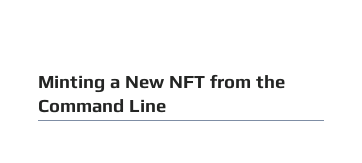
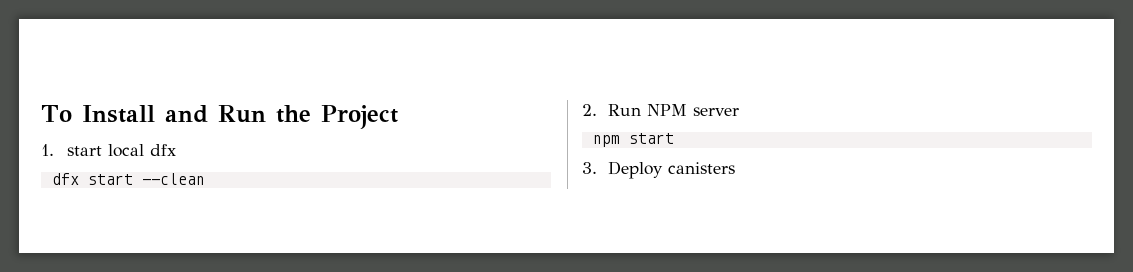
- Minting a New NFT from the Command Line
+ To Install and Run the Project
+ 1. start local dfx
+ dfx start --clean
+ 2. Run NPM server
+ npm start
+ 3. Deploy canisters

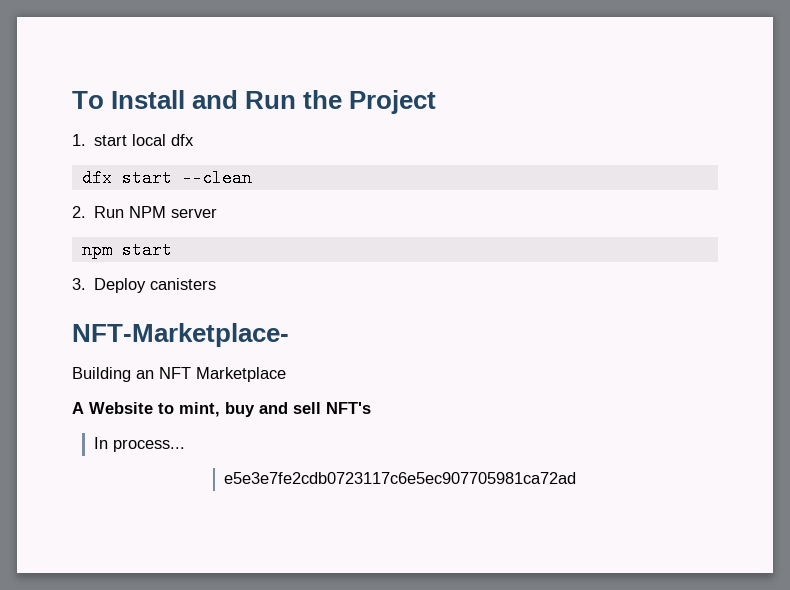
+ NFT-Marketplace-
+ Building an NFT Marketplace
+ A Website to mint, buy and sell NFT's
+ In process...
+ e5e3e7fe2cdb0723117c6e5ec907705981ca72ad

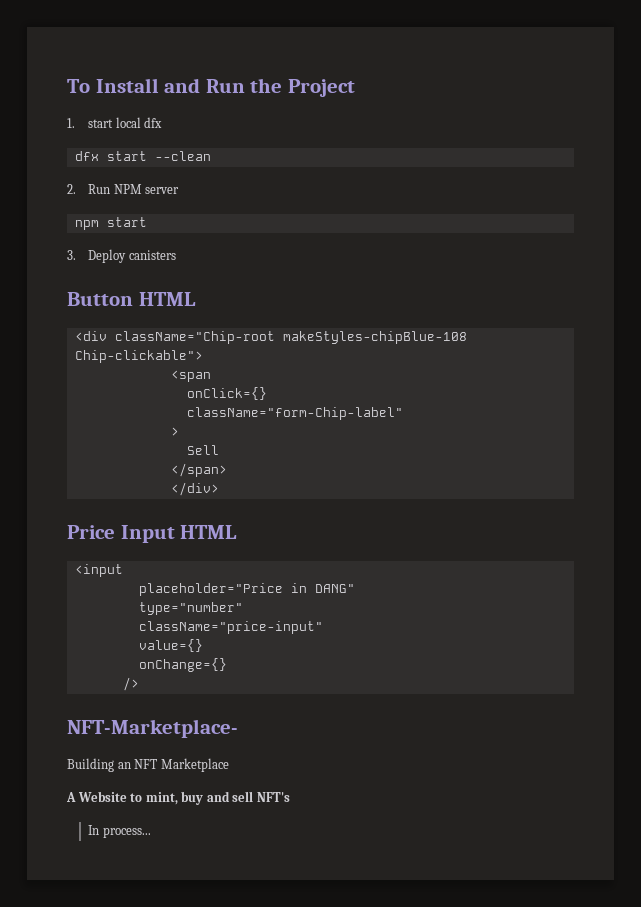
+ Button HTML
+ <div className="Chip-root makeStyles-chipBlue-108 Chip-clickable">
+ <span
+ onClick={}
+ className="form-Chip-label"
+ >
+ Sell
+ </span>
+ </div>
+ Price Input HTML
+ <input
+ placeholder="Price in DANG"
+ type="number"
+ className="price-input"
+ value={}
+ onChange={}
+ />
- e5e3e7fe2cdb0723117c6e5ec907705981ca72ad

